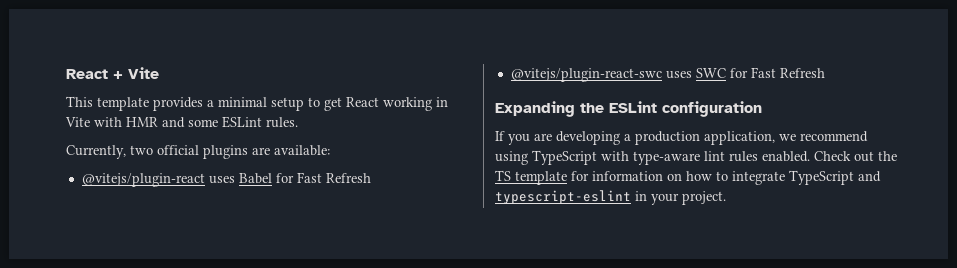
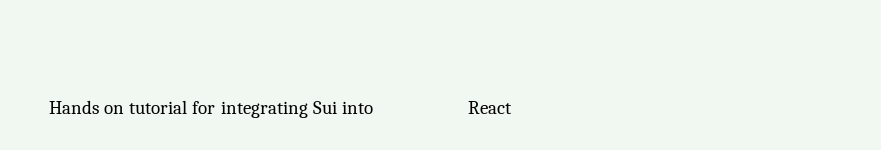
- React + Vite
- This template provides a minimal setup to get React working in Vite with HMR and some ESLint rules.
- Currently, two official plugins are available:
- @vitejs/plugin-react uses Babel for Fast Refresh
- @vitejs/plugin-react-swc uses SWC for Fast Refresh
- Expanding the ESLint configuration
- If you are developing a production application, we recommend using TypeScript with type-aware lint rules enabled. Check out the TS template for information on how to integrate TypeScript and typescript-eslint in your project.
+ Hands on tutorial for integrating Sui into React

